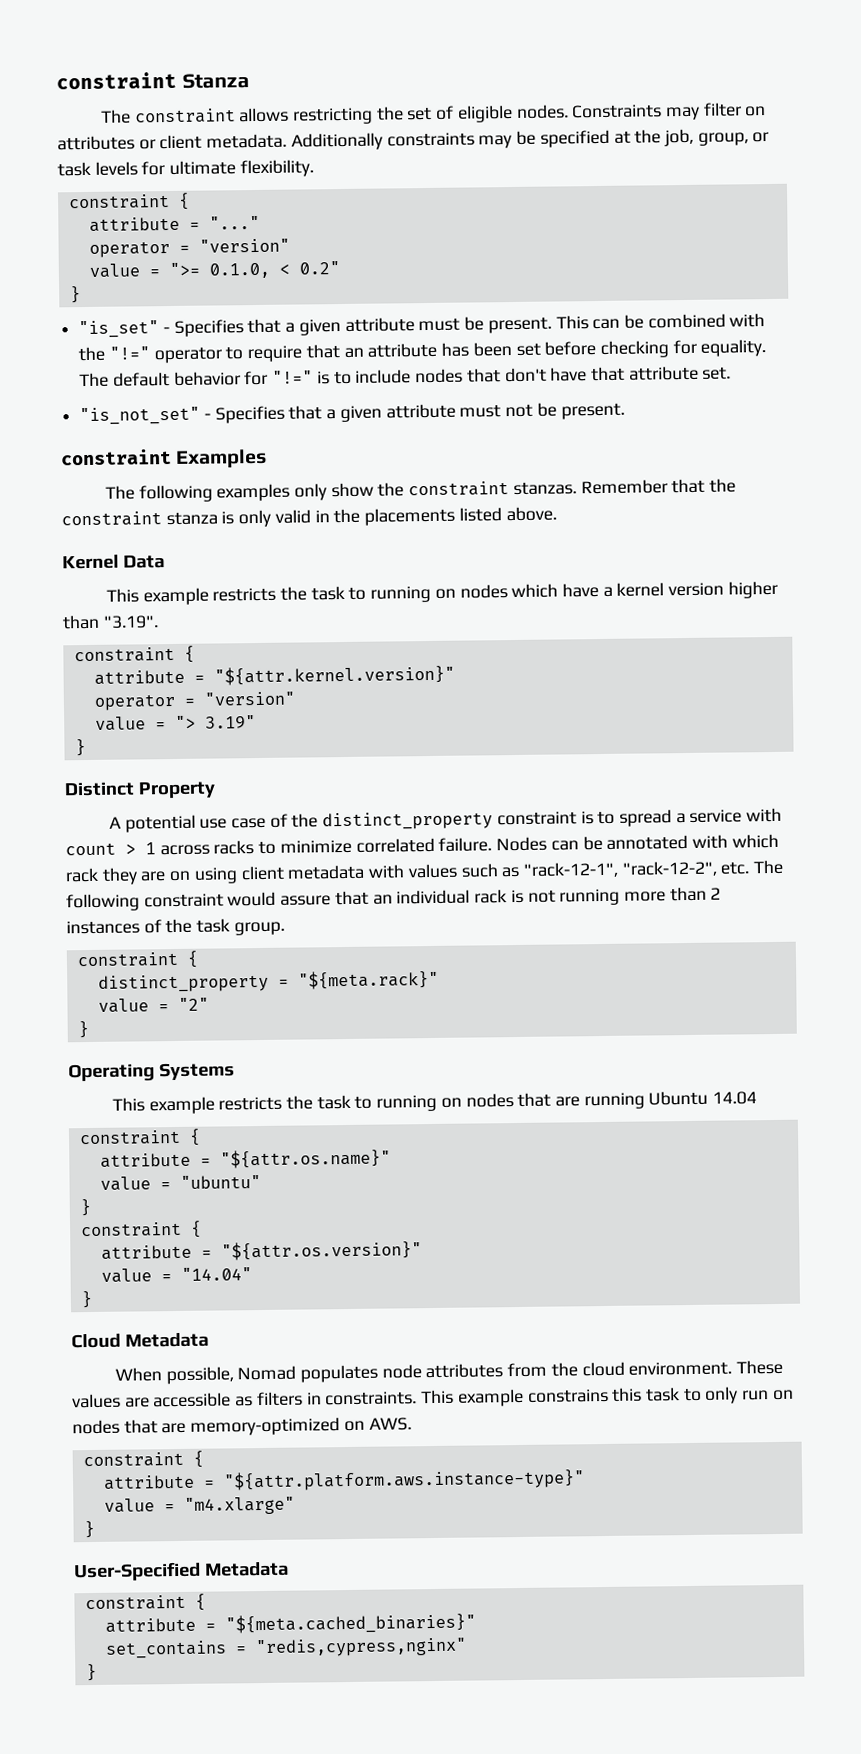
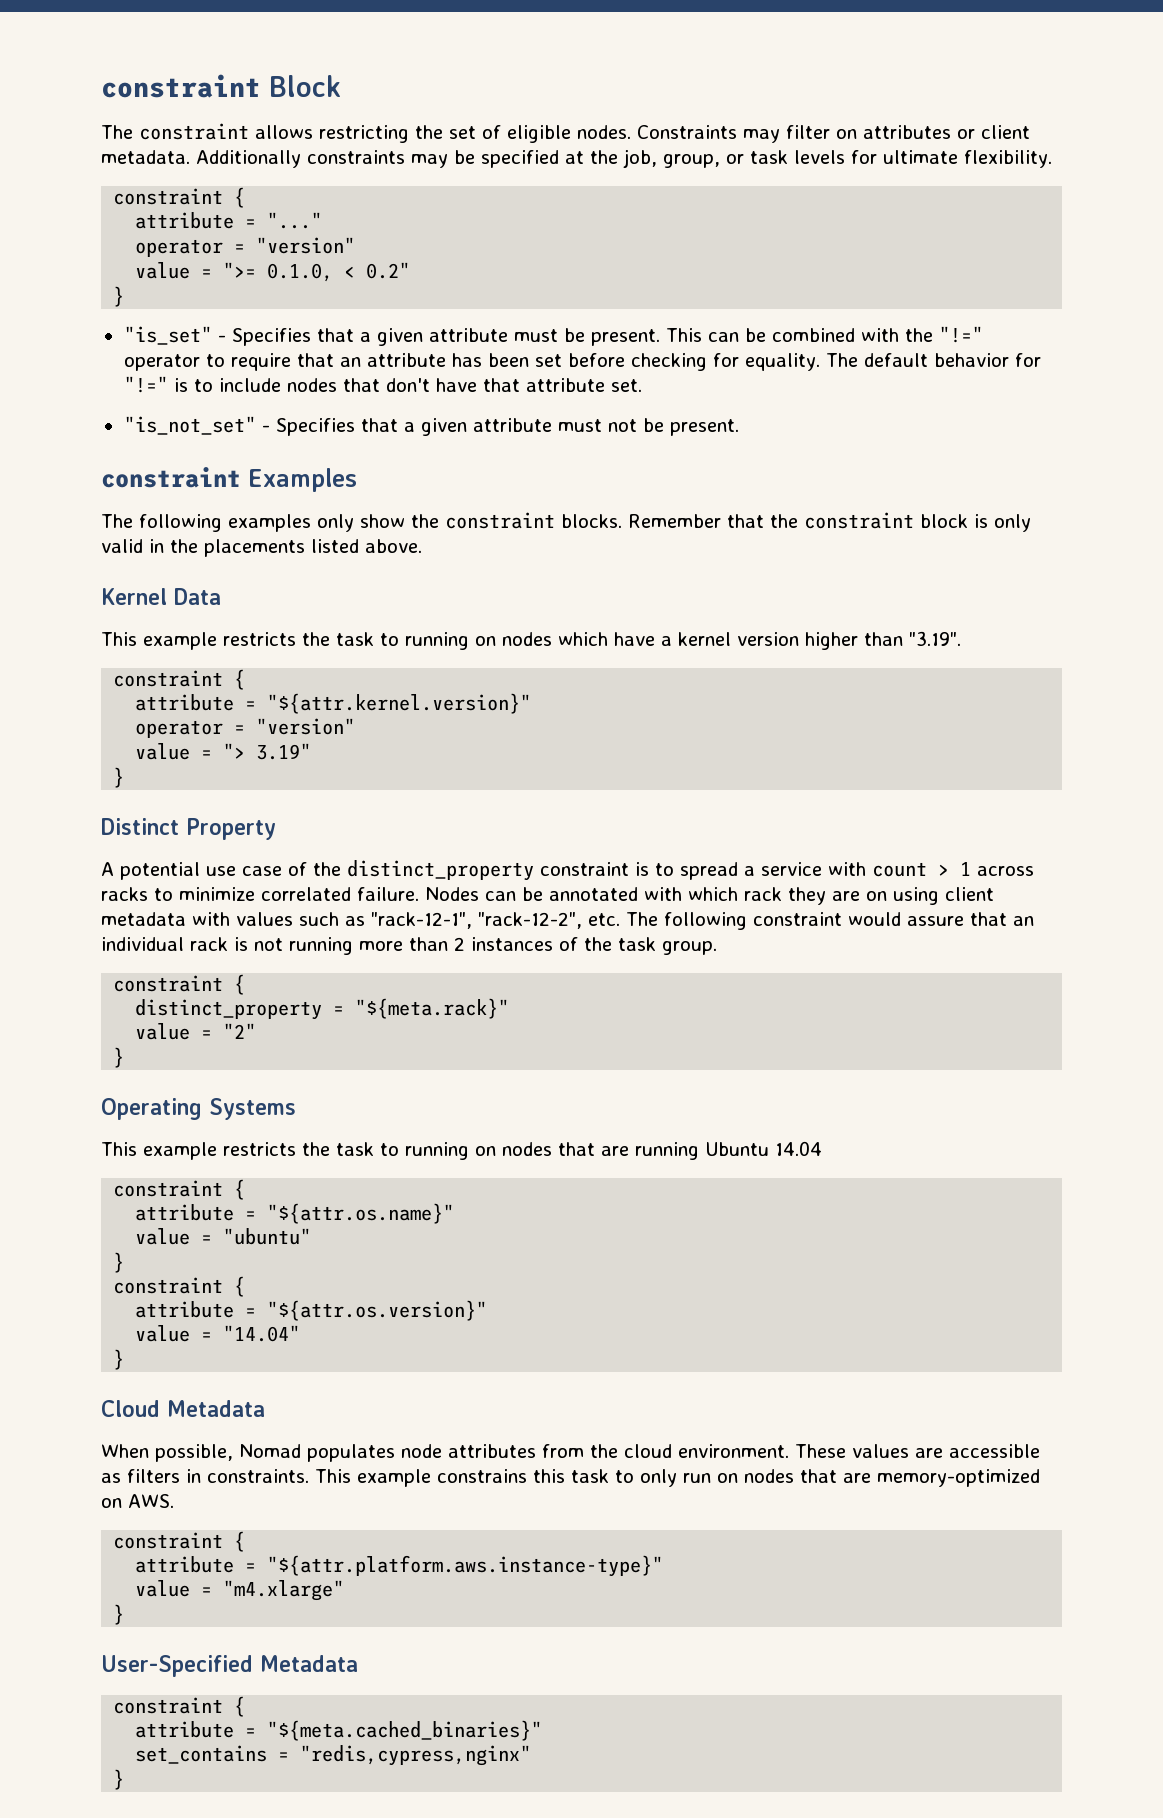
- constraint Stanza
+ constraint Block
- The following examples only show the constraint stanzas.
+ The following examples only show the constraint blocks.
- Remember that the constraint stanza is only valid in the placements listed above.
+ Remember that the constraint block is only valid in the placements listed above.

